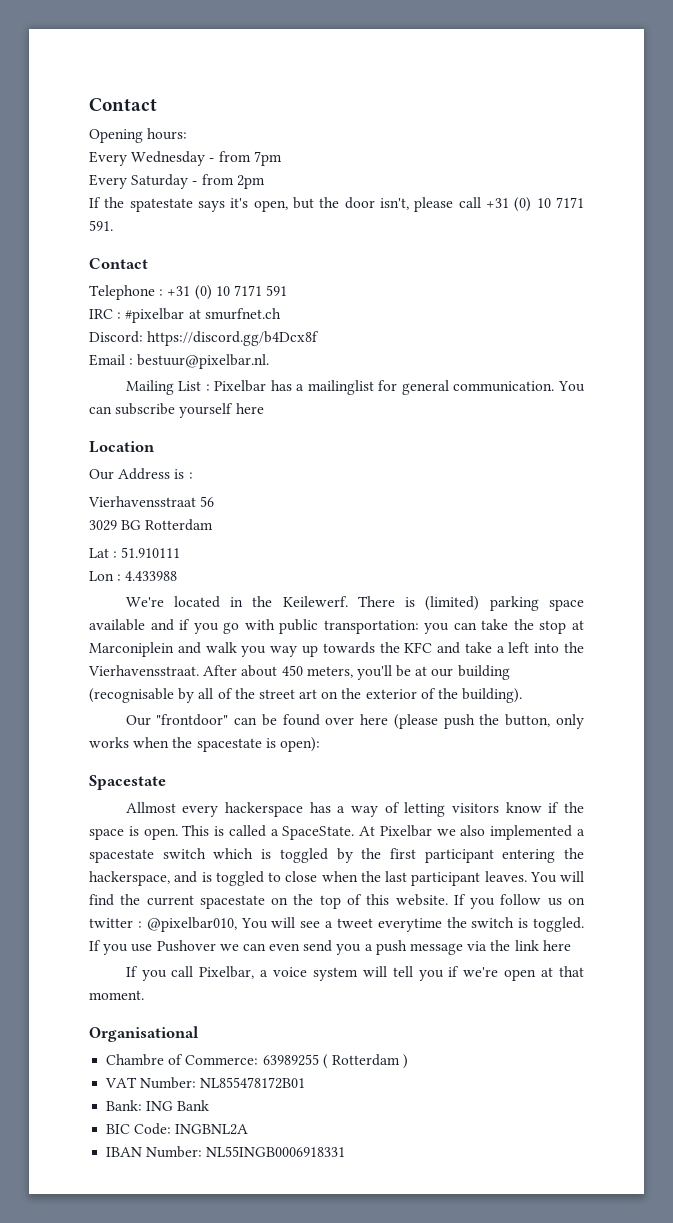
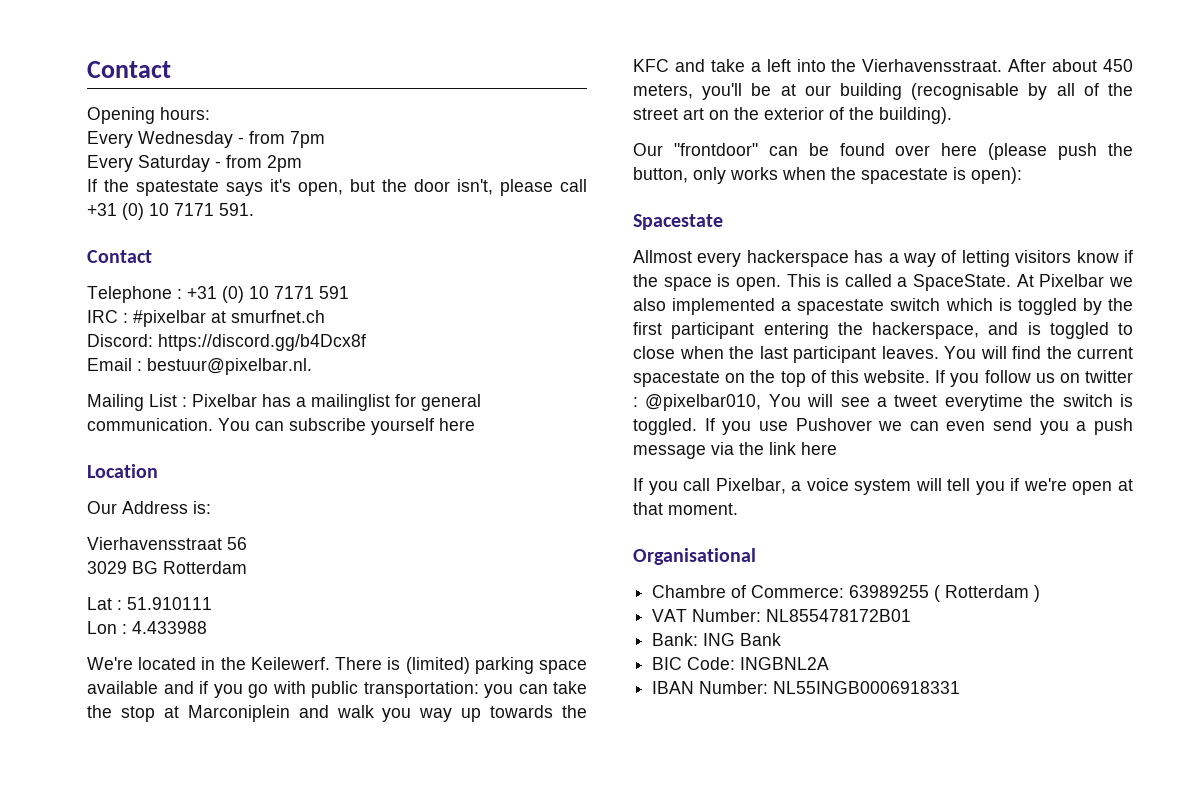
- Our Address is :
+ Our Address is:

